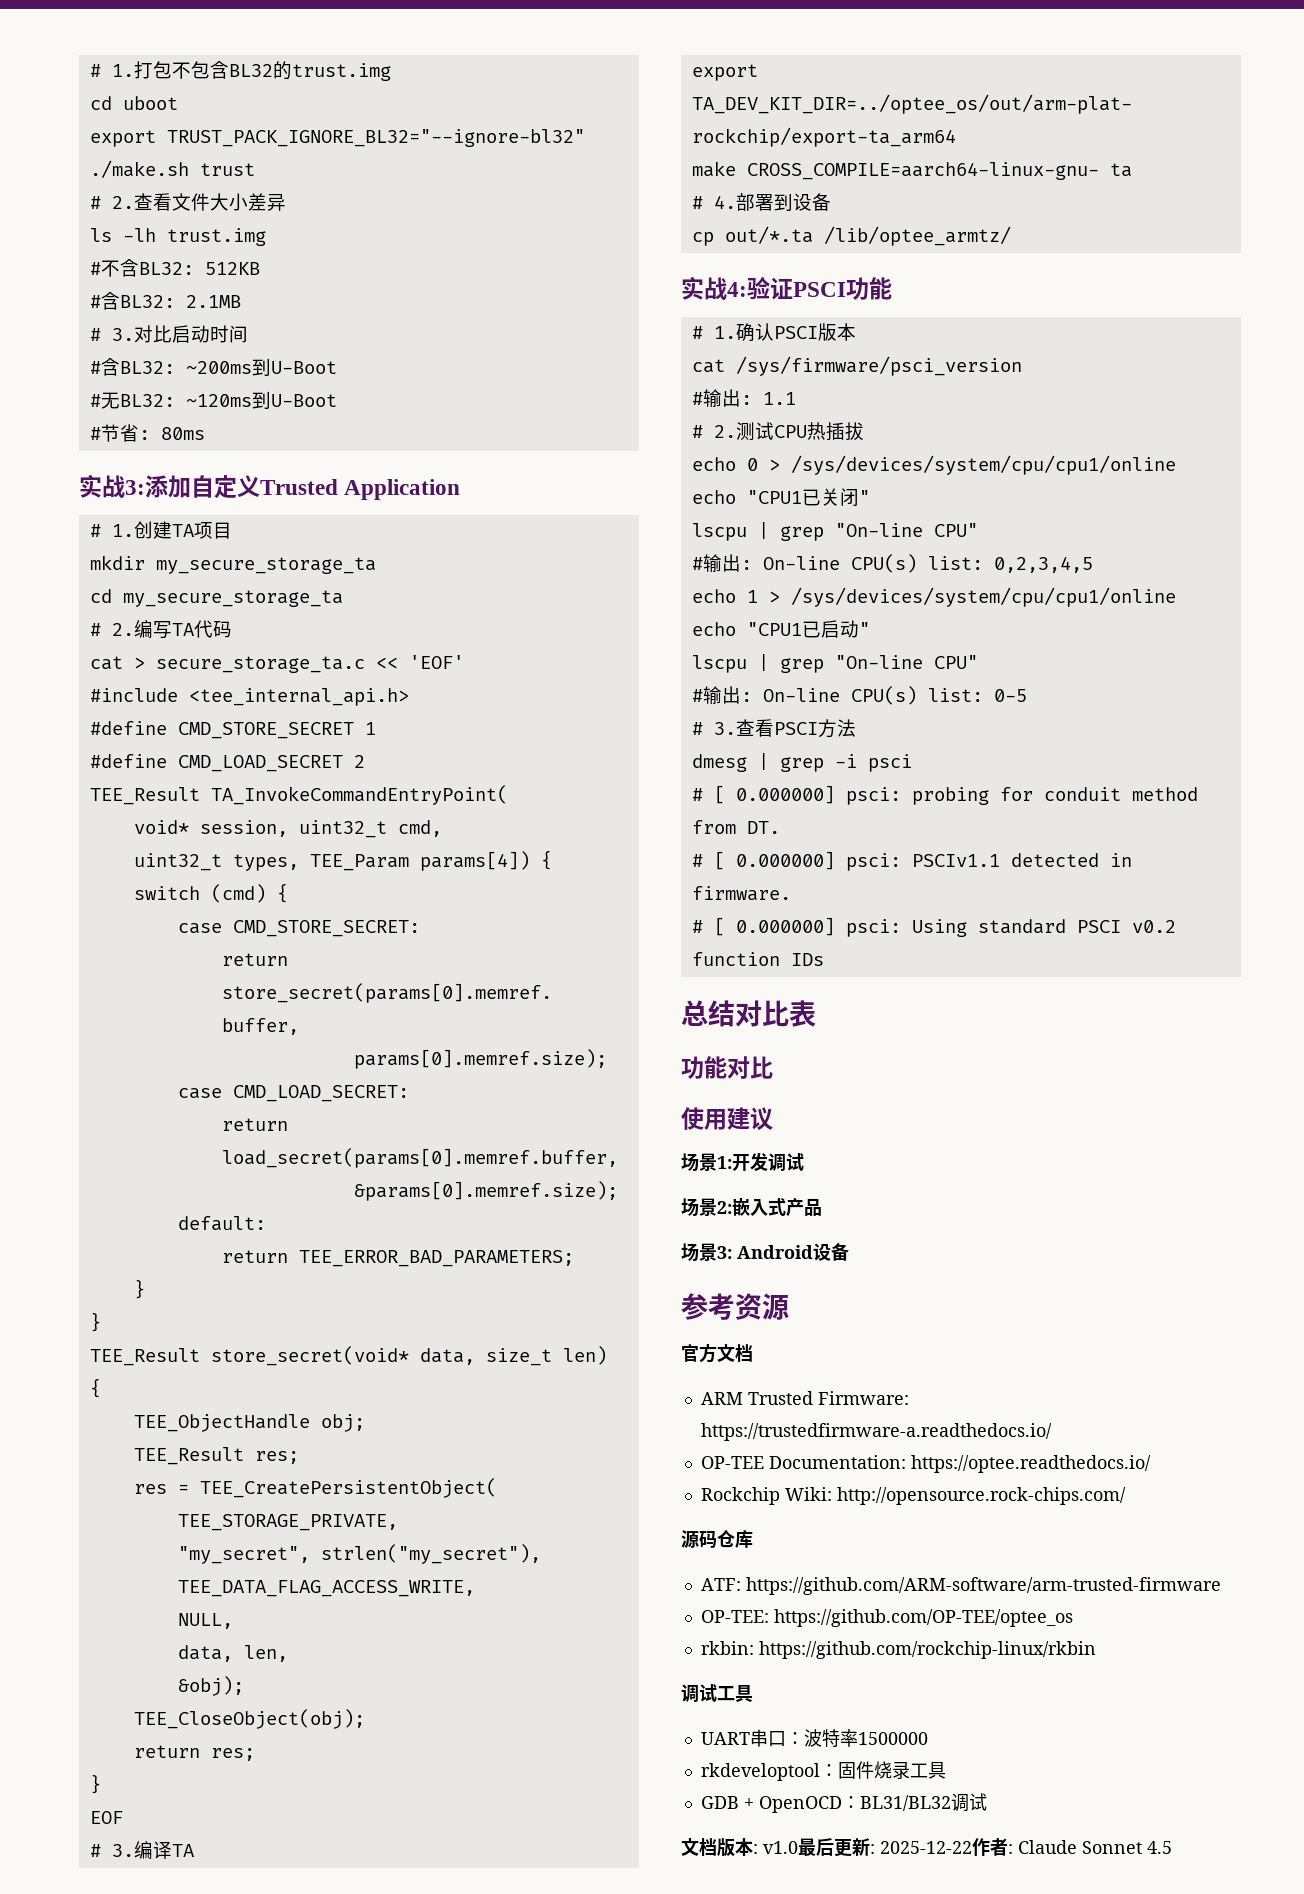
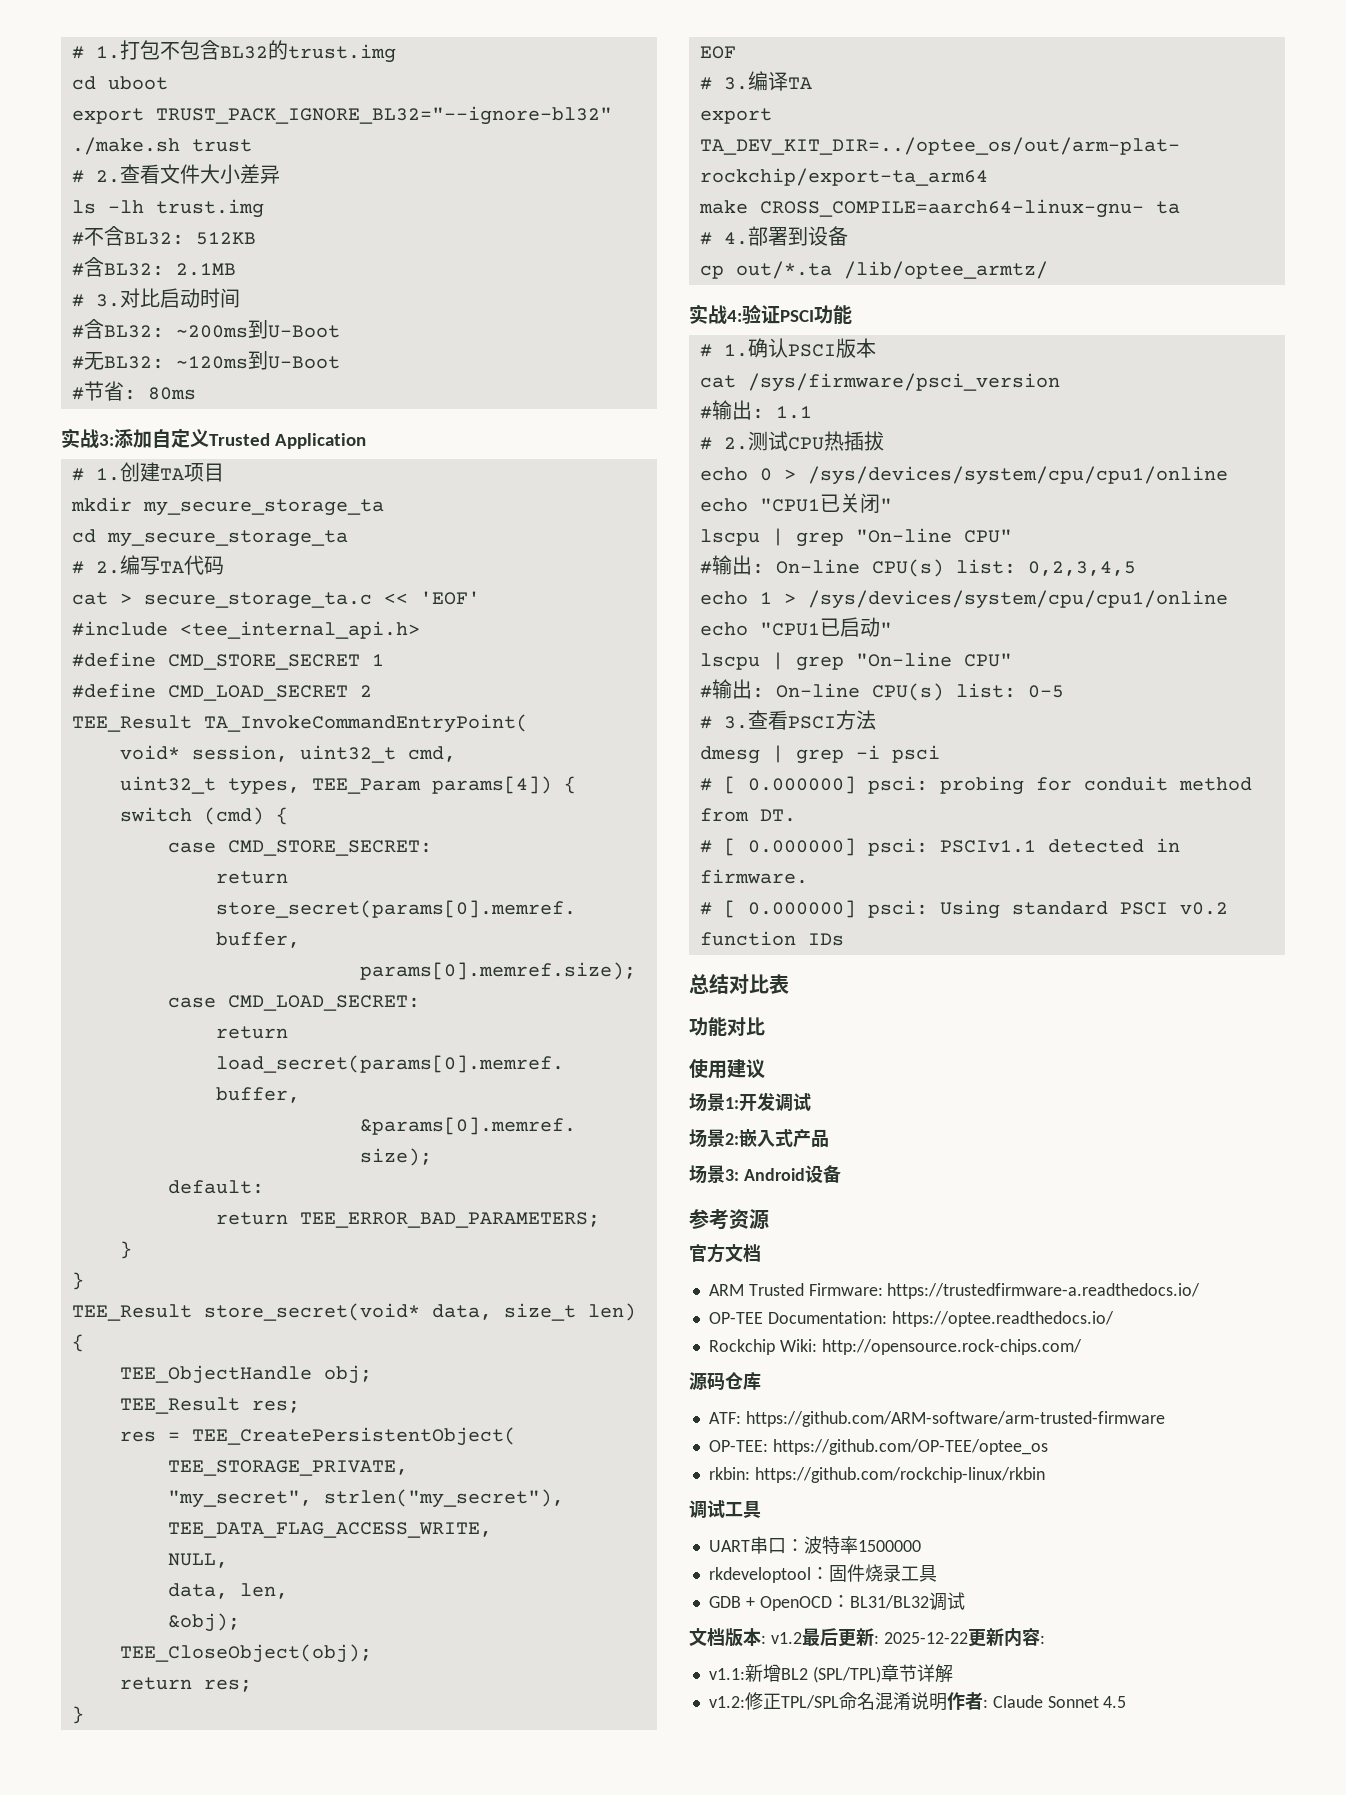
- 文档版本: v1.0最后更新: 2025-12-22作者: Claude Sonnet 4.5
+ 文档版本: v1.2最后更新: 2025-12-22更新内容:
+ v1.1:新增BL2 (SPL/TPL)章节详解
+ v1.2:修正TPL/SPL命名混淆说明作者: Claude Sonnet 4.5

